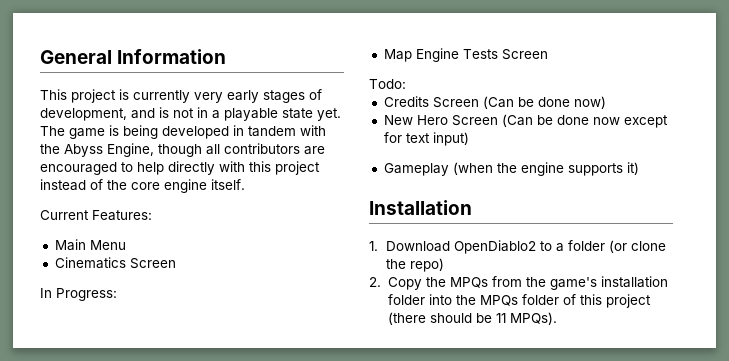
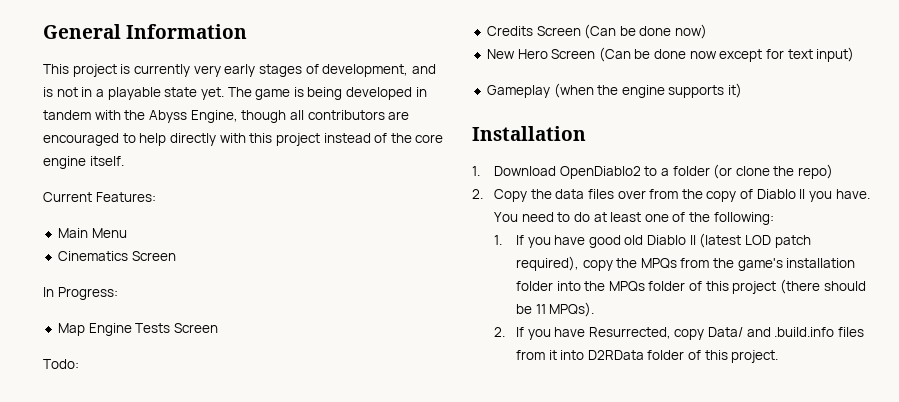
- 2. Copy the MPQs from the game's installation folder into the MPQs folder of this project (there should be 11 MPQs).
+ 2. Copy the data files over from the copy of Diablo II you have. You need to do at least one of the following:
+ 1. If you have good old Diablo II (latest LOD patch required), copy the MPQs from the game's installation folder into the MPQs folder of this project (there should be 11 MPQs).
+ 2. If you have Resurrected, copy Data/ and .build.info files from it into D2RData folder of this project.

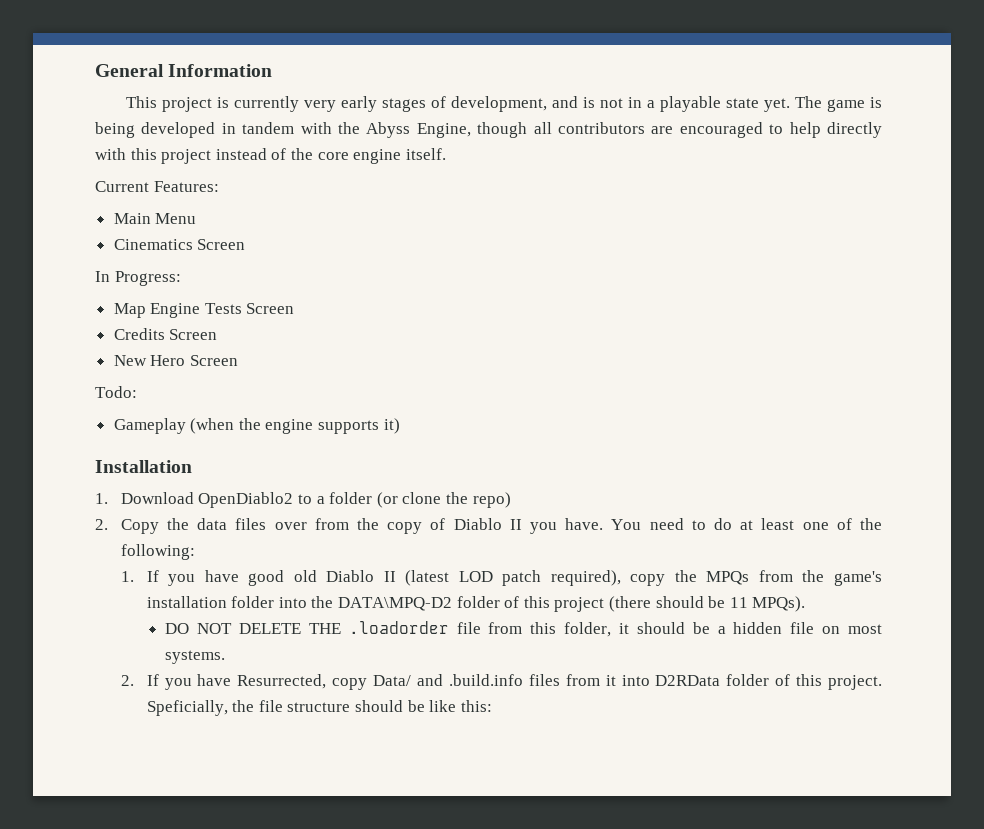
- Todo:
- Credits Screen (Can be done now)
+ Credits Screen
- New Hero Screen (Can be done now except for text input)
+ New Hero Screen
+ Todo:
- 1. If you have good old Diablo II (latest LOD patch required), copy the MPQs from the game's installation folder into the MPQs folder of this project (there should be 11 MPQs).
+ 1. If you have good old Diablo II (latest LOD patch required), copy the MPQs from the game's installation folder into the DATA\MPQ-D2 folder of this project (there should be 11 MPQs).
+ DO NOT DELETE THE .loadorder file from this folder, it should be a hidden file on most systems.
+ Speficially, the file structure should be like this:

